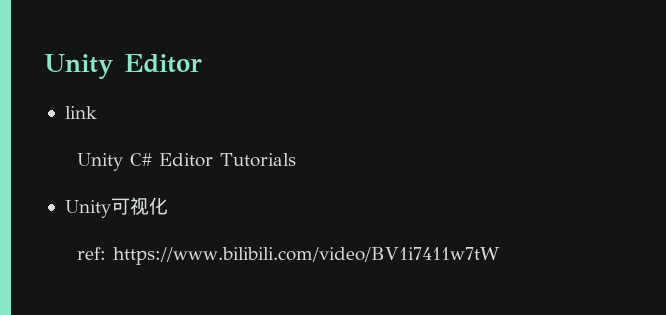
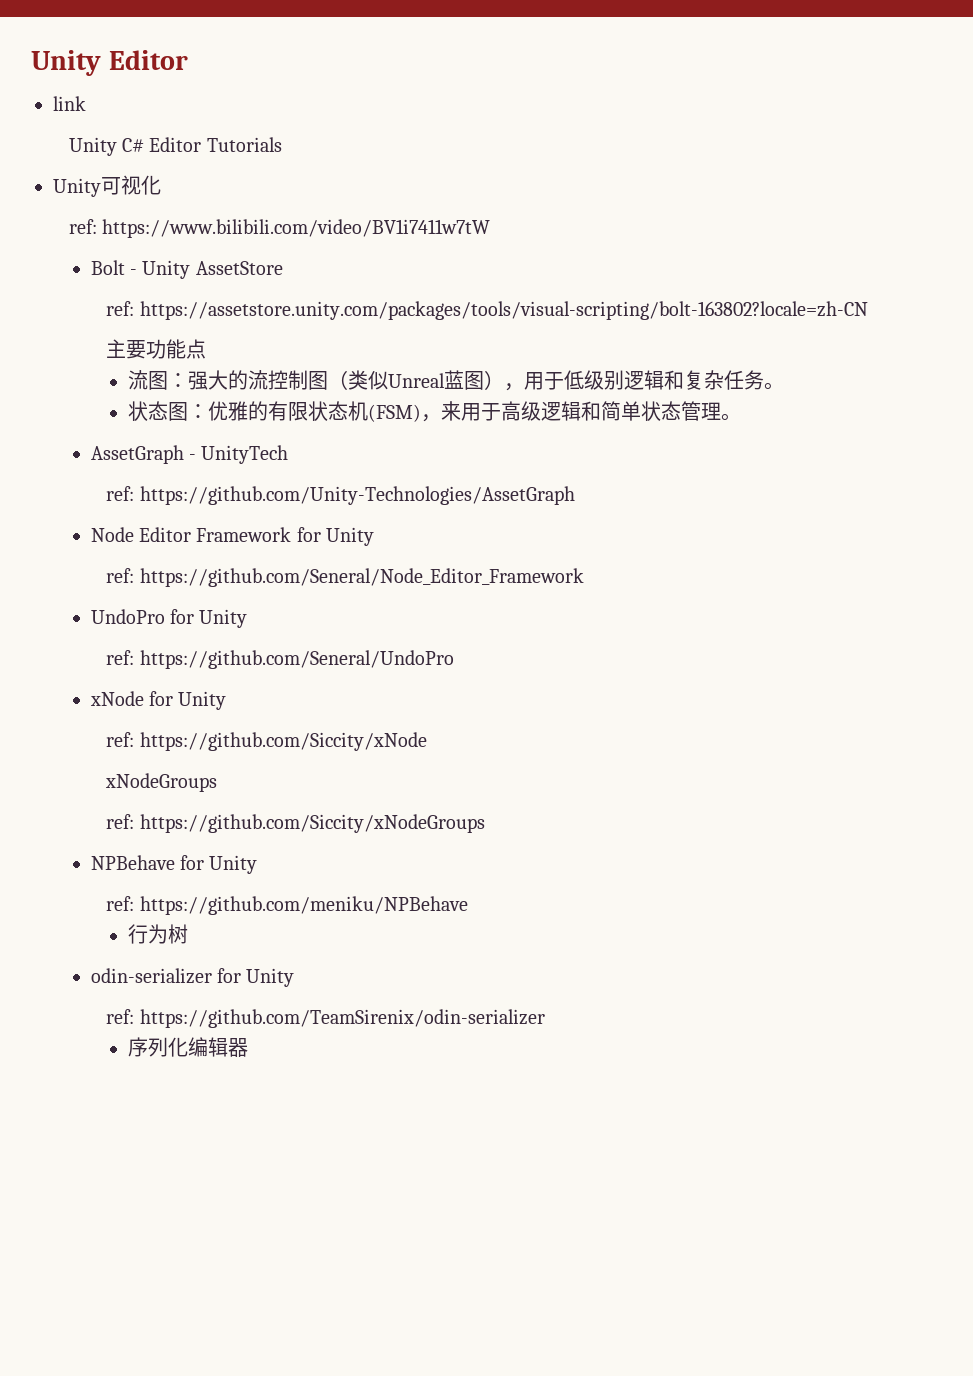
+ Bolt - Unity AssetStore
+ ref: https://assetstore.unity.com/packages/tools/visual-scripting/bolt-163802?locale=zh-CN
+ 主要功能点
+ 流图：强大的流控制图（类似Unreal蓝图），用于低级别逻辑和复杂任务。
+ 状态图：优雅的有限状态机(FSM)，来用于高级逻辑和简单状态管理。
+ AssetGraph - UnityTech
+ ref: https://github.com/Unity-Technologies/AssetGraph
+ Node Editor Framework for Unity
+ ref: https://github.com/Seneral/Node_Editor_Framework
+ UndoPro for Unity
+ ref: https://github.com/Seneral/UndoPro
+ xNode for Unity
+ ref: https://github.com/Siccity/xNode
+ xNodeGroups
+ ref: https://github.com/Siccity/xNodeGroups
+ NPBehave for Unity
+ ref: https://github.com/meniku/NPBehave
+ 行为树
+ odin-serializer for Unity
+ ref: https://github.com/TeamSirenix/odin-serializer
+ 序列化编辑器

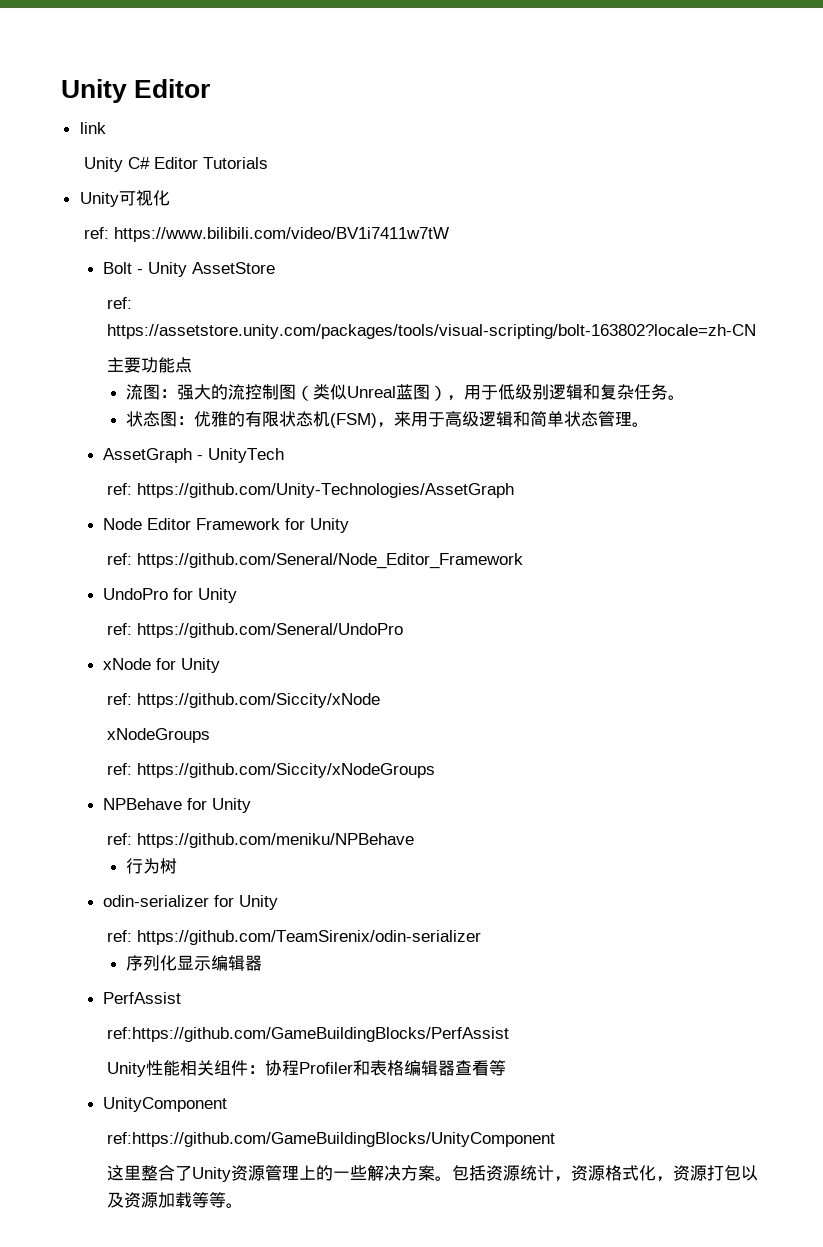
- 序列化编辑器
+ 序列化显示编辑器
+ PerfAssist
+ ref:https://github.com/GameBuildingBlocks/PerfAssist
+ Unity性能相关组件：协程Profiler和表格编辑器查看等
+ UnityComponent
+ ref:https://github.com/GameBuildingBlocks/UnityComponent
+ 这里整合了Unity资源管理上的一些解决方案。包括资源统计，资源格式化，资源打包以及资源加载等等。

